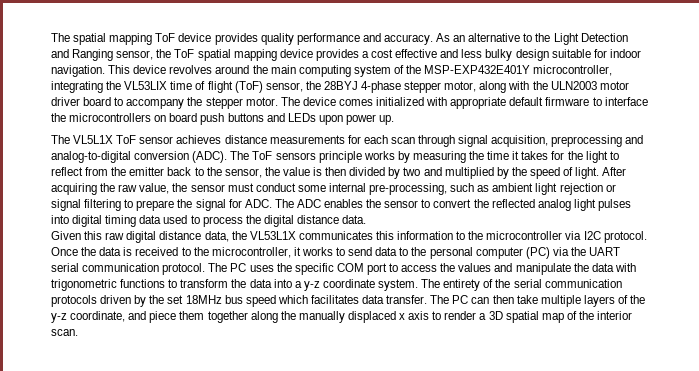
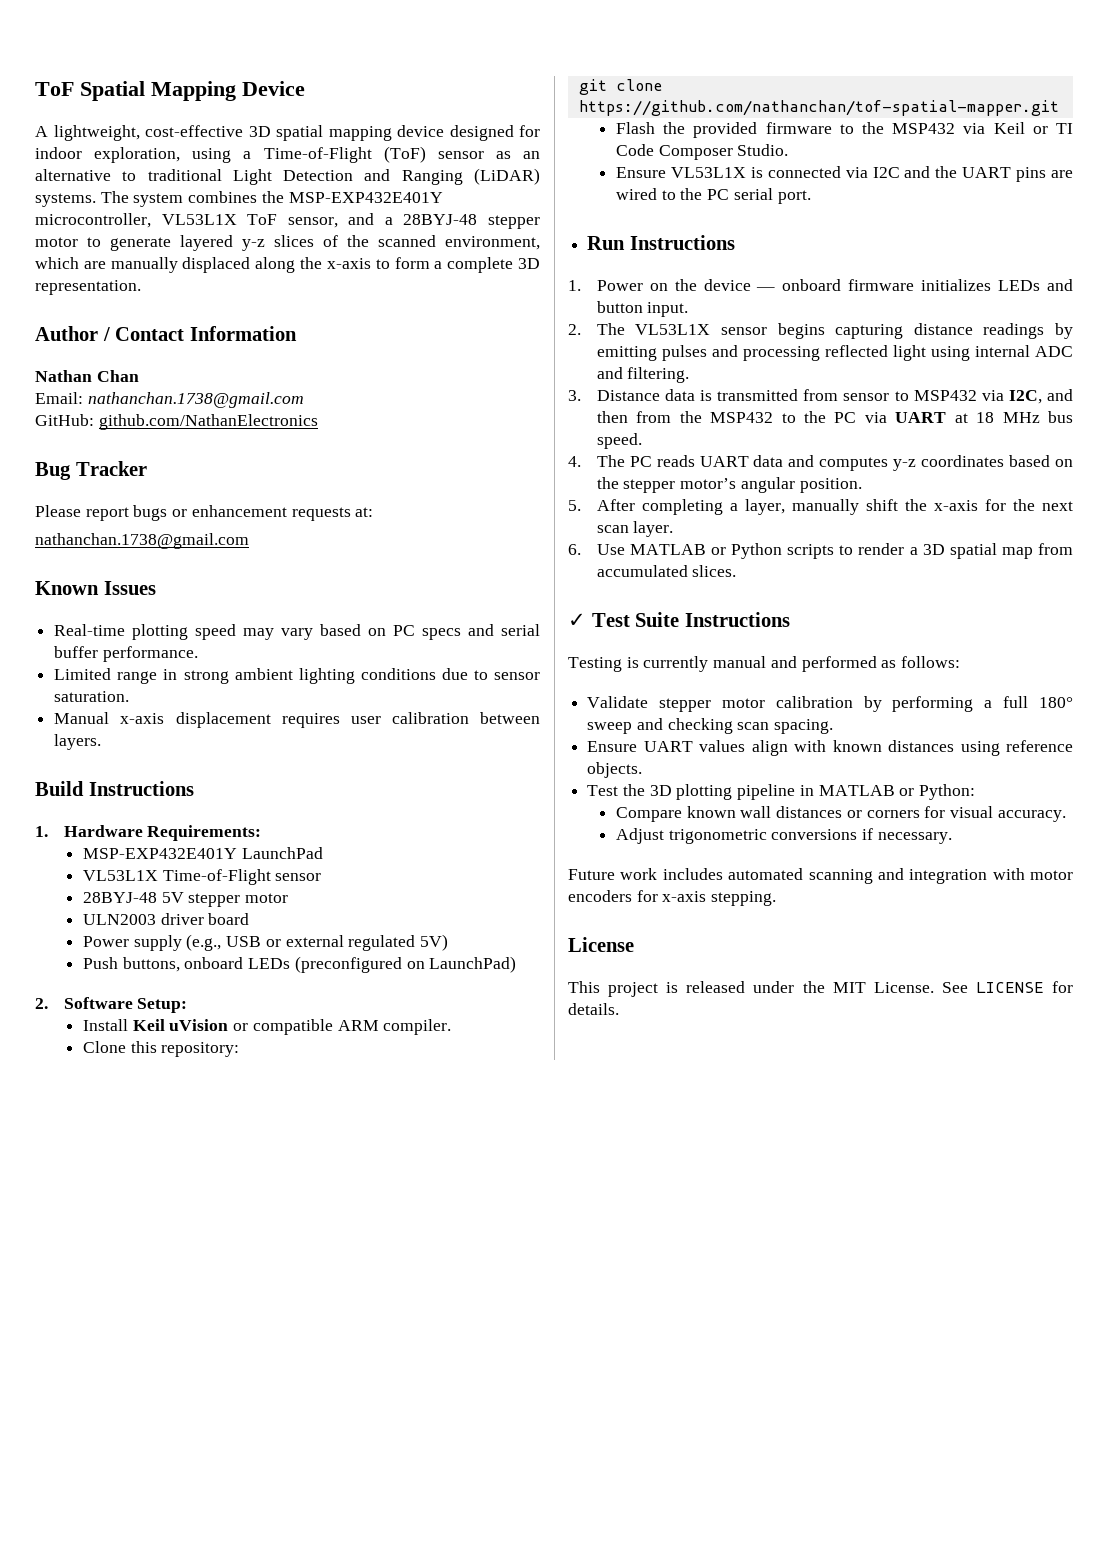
- The spatial mapping ToF device provides quality performance and accuracy. As an alternative to the Light Detection and Ranging sensor, the ToF spatial mapping device provides a cost effective and less bulky design suitable for indoor navigation. This device revolves around the main computing system of the MSP-EXP432E401Y microcontroller, integrating the VL53LIX time of flight (ToF) sensor, the 28BYJ 4-phase stepper motor, along with the ULN2003 motor driver board to accompany the stepper motor. The device comes initialized with appropriate default firmware to interface the microcontrollers on board push buttons and LEDs upon power up.
- The VL5L1X ToF sensor achieves distance measurements for each scan through signal acquisition, preprocessing and analog-to-digital conversion (ADC). The ToF sensors principle works by measuring the time it takes for the light to reflect from the emitter back to the sensor, the value is then divided by two and multiplied by the speed of light. After acquiring the raw value, the sensor must conduct some internal pre-processing, such as ambient light rejection or signal filtering to prepare the signal for ADC. The ADC enables the sensor to convert the reflected analog light pulses into digital timing data used to process the digital distance data.
- Given this raw digital distance data, the VL53L1X communicates this information to the microcontroller via I2C protocol. Once the data is received to the microcontroller, it works to send data to the personal computer (PC) via the UART serial communication protocol. The PC uses the specific COM port to access the values and manipulate the data with trigonometric functions to transform the data into a y-z coordinate system. The entirety of the serial communication protocols driven by the set 18MHz bus speed which facilitates data transfer. The PC can then take multiple layers of the y-z coordinate, and piece them together along the manually displaced x axis to render a 3D spatial map of the interior scan.
+ ToF Spatial Mapping Device
+ A lightweight, cost-effective 3D spatial mapping device designed for indoor exploration, using a Time-of-Flight (ToF) sensor as an alternative to traditional Light Detection and Ranging (LiDAR) systems. The system combines the MSP-EXP432E401Y microcontroller, VL53L1X ToF sensor, and a 28BYJ-48 stepper motor to generate layered y-z slices of the scanned environment, which are manually displaced along the x-axis to form a complete 3D representation.
+ Author / Contact Information
+ Nathan Chan
+ Email: nathanchan.1738@gmail.com
+ GitHub: github.com/NathanElectronics
+ Bug Tracker
+ Please report bugs or enhancement requests at:
+ nathanchan.1738@gmail.com
+ Known Issues
+ Real-time plotting speed may vary based on PC specs and serial buffer performance.
+ Limited range in strong ambient lighting conditions due to sensor saturation.
+ Manual x-axis displacement requires user calibration between layers.
+ Build Instructions
+ 1. Hardware Requirements:
+ MSP-EXP432E401Y LaunchPad
+ VL53L1X Time-of-Flight sensor
+ 28BYJ-48 5V stepper motor
+ ULN2003 driver board
+ Power supply (e.g., USB or external regulated 5V)
+ Push buttons, onboard LEDs (preconfigured on LaunchPad)
+ 2. Software Setup:
+ Install Keil uVision or compatible ARM compiler.
+ Clone this repository:
+ git clone https://github.com/nathanchan/tof-spatial-mapper.git
+ Flash the provided firmware to the MSP432 via Keil or TI Code Composer Studio.
+ Ensure VL53L1X is connected via I2C and the UART pins are wired to the PC serial port.
+ Run Instructions
+ 1. Power on the device — onboard firmware initializes LEDs and button input.
+ 2. The VL53L1X sensor begins capturing distance readings by emitting pulses and processing reflected light using internal ADC and filtering.
+ 3. Distance data is transmitted from sensor to MSP432 via I2C, and then from the MSP432 to the PC via UART at 18 MHz bus speed.
+ 4. The PC reads UART data and computes y-z coordinates based on the stepper motor’s angular position.
+ 5. After completing a layer, manually shift the x-axis for the next scan layer.
+ 6. Use MATLAB or Python scripts to render a 3D spatial map from accumulated slices.
+ ✓ Test Suite Instructions
+ Testing is currently manual and performed as follows:
+ Validate stepper motor calibration by performing a full 180° sweep and checking scan spacing.
+ Ensure UART values align with known distances using reference objects.
+ Test the 3D plotting pipeline in MATLAB or Python:
+ Compare known wall distances or corners for visual accuracy.
+ Adjust trigonometric conversions if necessary.
+ Future work includes automated scanning and integration with motor encoders for x-axis stepping.
+ License
+ This project is released under the MIT License. See LICENSE for details.

